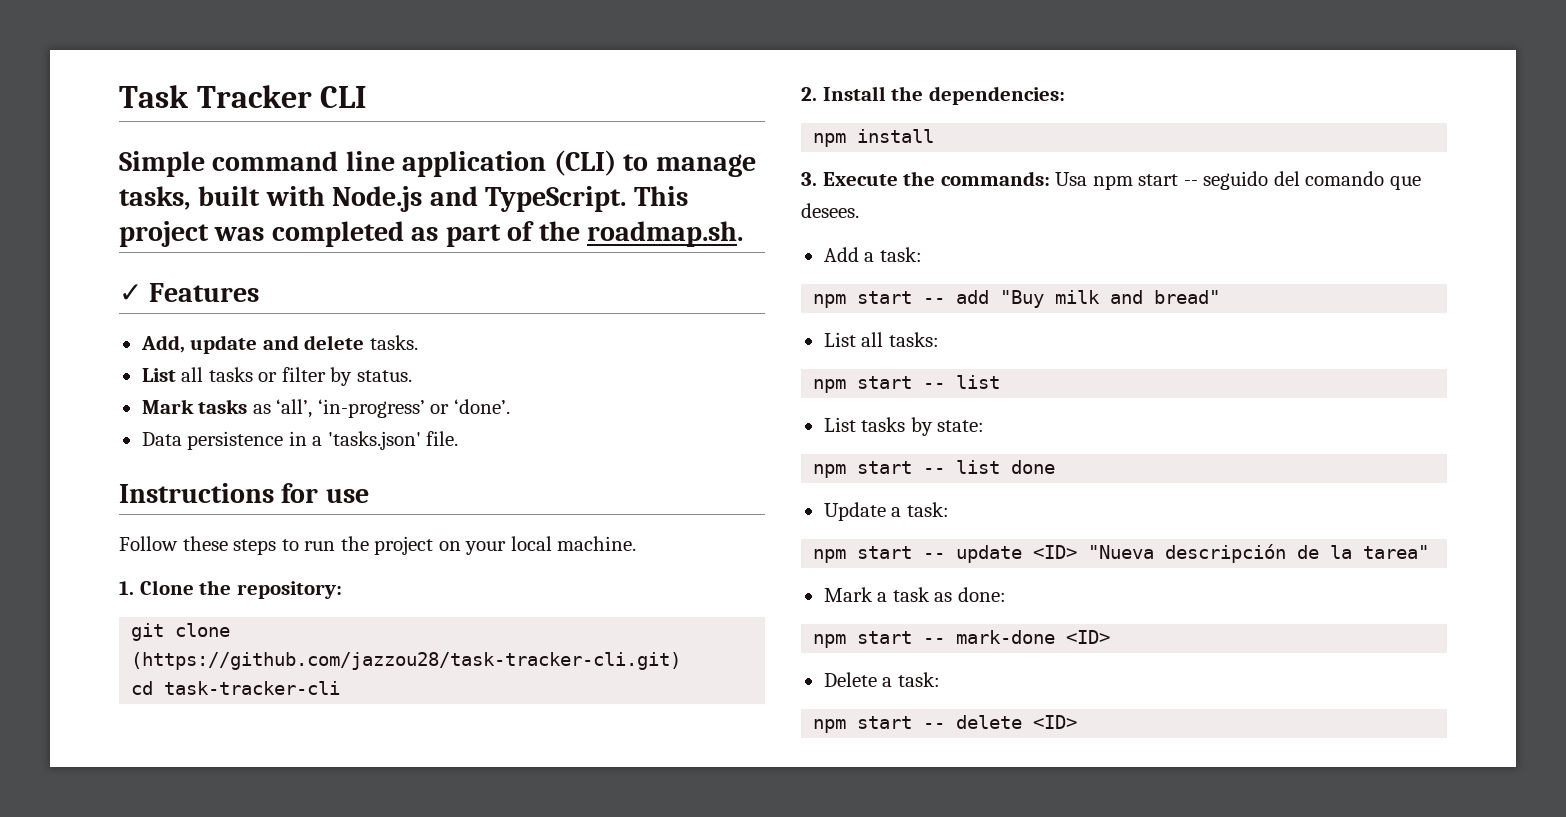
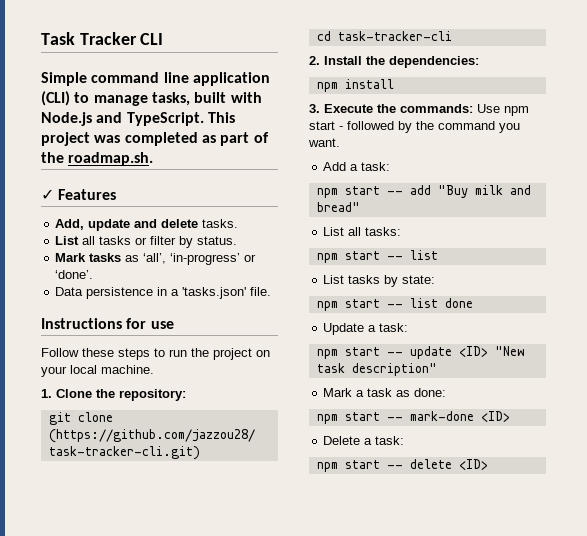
- 3. Execute the commands: Usa npm start -- seguido del comando que desees.
+ 3. Execute the commands: Use npm start - followed by the command you want.
- npm start -- update <ID> "Nueva descripción de la tarea"
+ npm start -- update <ID> "New task description"

